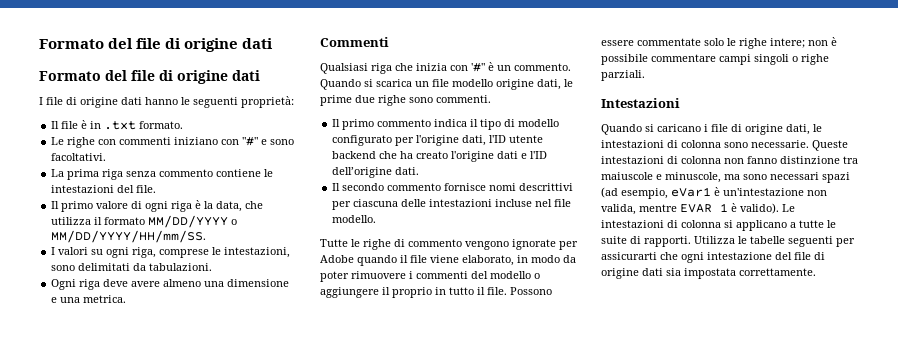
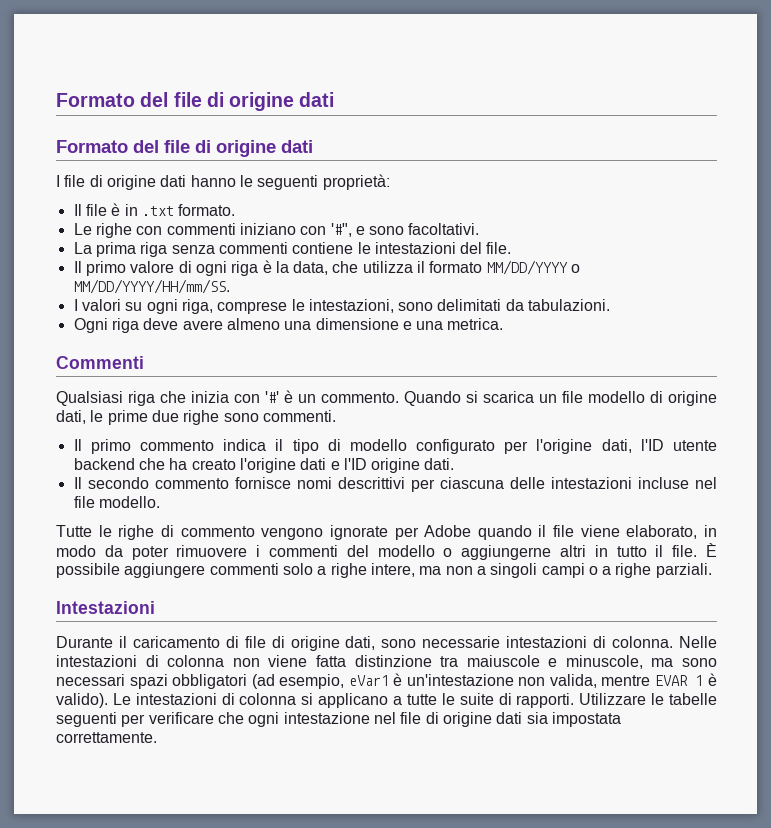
- Le righe con commenti iniziano con "#" e sono facoltativi.
+ Le righe con commenti iniziano con '#", e sono facoltativi.
- La prima riga senza commento contiene le intestazioni del file.
+ La prima riga senza commenti contiene le intestazioni del file.
- Qualsiasi riga che inizia con '#" è un commento.
+ Qualsiasi riga che inizia con '#' è un commento.
- Quando si scarica un file modello origine dati, le prime due righe sono commenti.
+ Quando si scarica un file modello di origine dati, le prime due righe sono commenti.
- Il primo commento indica il tipo di modello configurato per l'origine dati, l'ID utente backend che ha creato l'origine dati e l'ID dell’origine dati.
+ Il primo commento indica il tipo di modello configurato per l'origine dati, l'ID utente backend che ha creato l'origine dati e l'ID origine dati.
- Tutte le righe di commento vengono ignorate per Adobe quando il file viene elaborato, in modo da poter rimuovere i commenti del modello o aggiungere il proprio in tutto il file.
+ Tutte le righe di commento vengono ignorate per Adobe quando il file viene elaborato, in modo da poter rimuovere i commenti del modello o aggiungerne altri in tutto il file.
- Possono essere commentate solo le righe intere; non è possibile commentare campi singoli o righe parziali.
+ È possibile aggiungere commenti solo a righe intere, ma non a singoli campi o a righe parziali.
  Intestazioni
- Quando si caricano i file di origine dati, le intestazioni di colonna sono necessarie. Queste intestazioni di colonna non fanno distinzione tra maiuscole e minuscole, ma sono necessari spazi (ad esempio, eVar1 è un'intestazione non valida, mentre EVAR 1 è valido).
+ Durante il caricamento di file di origine dati, sono necessarie intestazioni di colonna. Nelle intestazioni di colonna non viene fatta distinzione tra maiuscole e minuscole, ma sono necessari spazi obbligatori (ad esempio, eVar1 è un'intestazione non valida, mentre EVAR 1 è valido).
- Utilizza le tabelle seguenti per assicurarti che ogni intestazione del file di origine dati sia impostata correttamente.
+ Utilizzare le tabelle seguenti per verificare che ogni intestazione nel file di origine dati sia impostata correttamente.

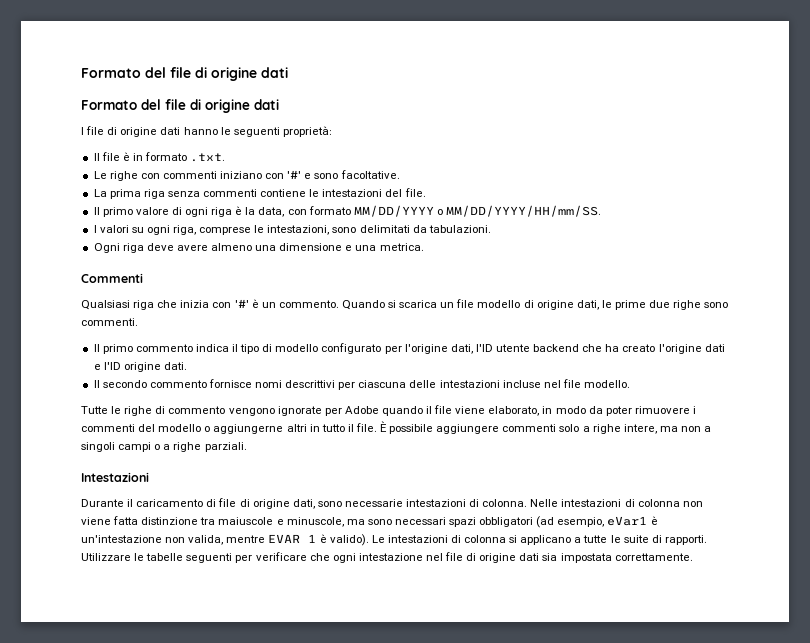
- Il file è in .txt formato.
+ Il file è in formato .txt.
- Le righe con commenti iniziano con '#", e sono facoltativi.
+ Le righe con commenti iniziano con '#' e sono facoltative.
- Il primo valore di ogni riga è la data, che utilizza il formato MM/DD/YYYY o MM/DD/YYYY/HH/mm/SS.
+ Il primo valore di ogni riga è la data, con formato MM/DD/YYYY o MM/DD/YYYY/HH/mm/SS.

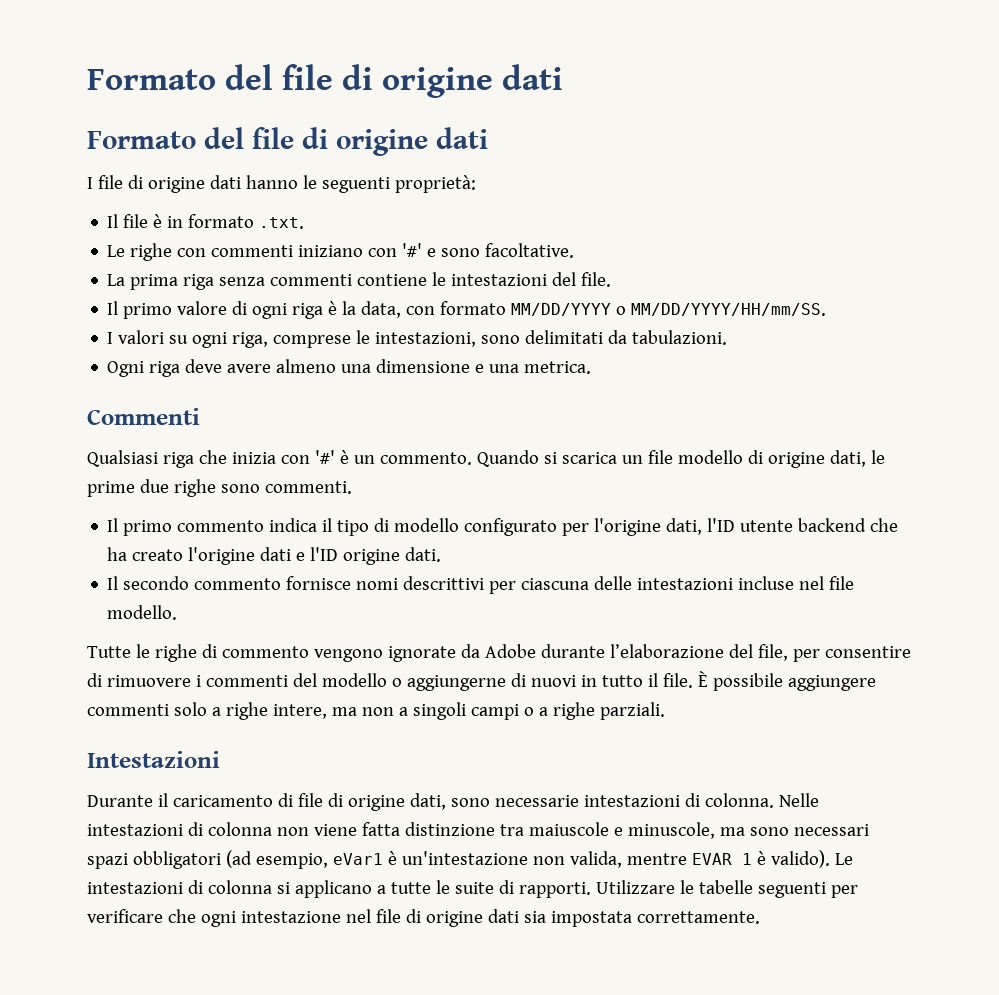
- Tutte le righe di commento vengono ignorate per Adobe quando il file viene elaborato, in modo da poter rimuovere i commenti del modello o aggiungerne altri in tutto il file.
+ Tutte le righe di commento vengono ignorate da Adobe durante l’elaborazione del file, per consentire di rimuovere i commenti del modello o aggiungerne di nuovi in tutto il file.

